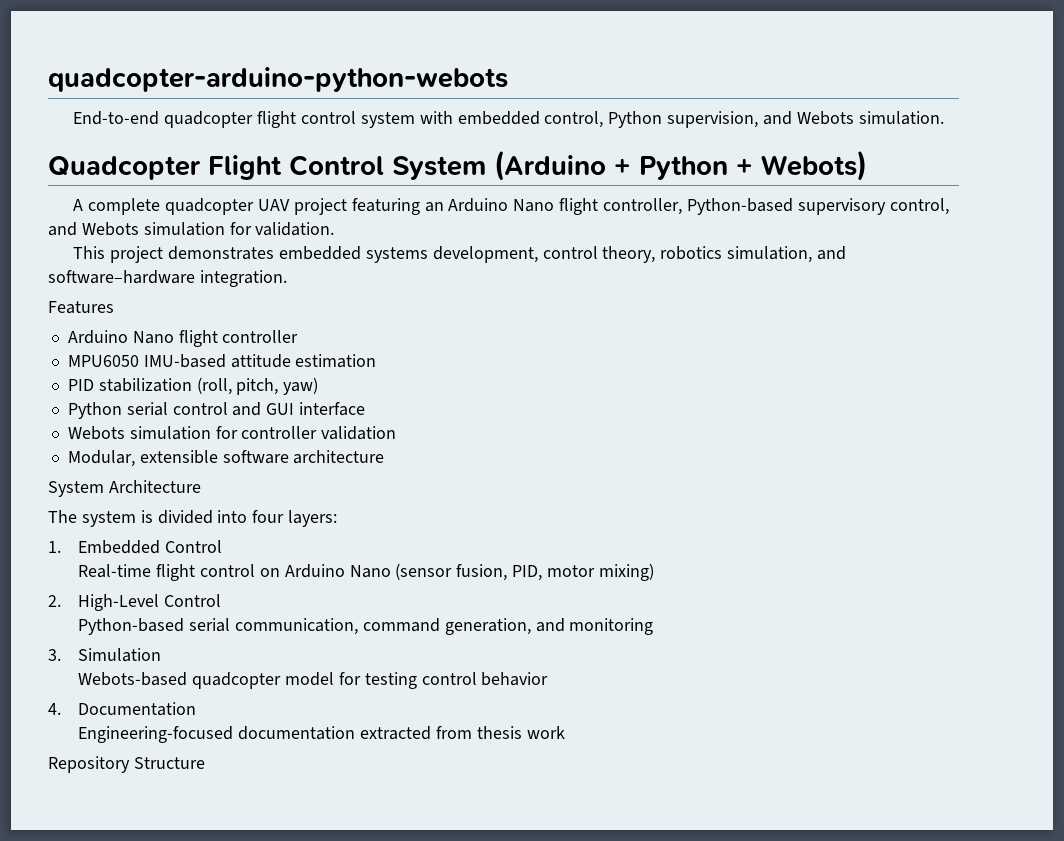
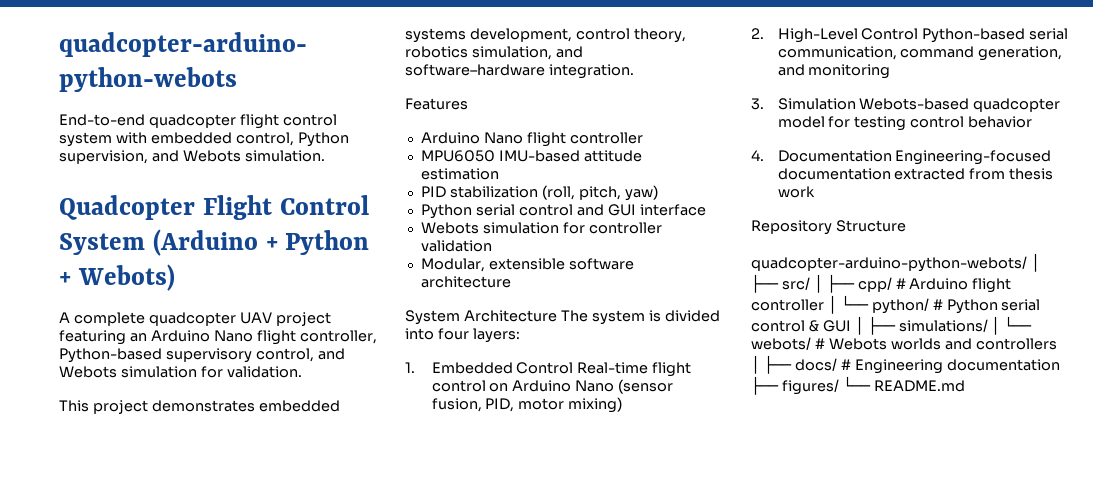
- System Architecture
- The system is divided into four layers:
+ System Architecture The system is divided into four layers:
- 1. Embedded Control
- Real-time flight control on Arduino Nano (sensor fusion, PID, motor mixing)
+ 1. Embedded Control Real-time flight control on Arduino Nano (sensor fusion, PID, motor mixing)
- 2. High-Level Control
- Python-based serial communication, command generation, and monitoring
+ 2. High-Level Control Python-based serial communication, command generation, and monitoring
- 3. Simulation
- Webots-based quadcopter model for testing control behavior
+ 3. Simulation Webots-based quadcopter model for testing control behavior
- 4. Documentation
- Engineering-focused documentation extracted from thesis work
+ 4. Documentation Engineering-focused documentation extracted from thesis work
+ quadcopter-arduino-python-webots/ │ ├── src/ │ ├── cpp/ # Arduino flight controller │ └── python/ # Python serial control & GUI │ ├── simulations/ │ └── webots/ # Webots worlds and controllers │ ├── docs/ # Engineering documentation ├── figures/ └── README.md

